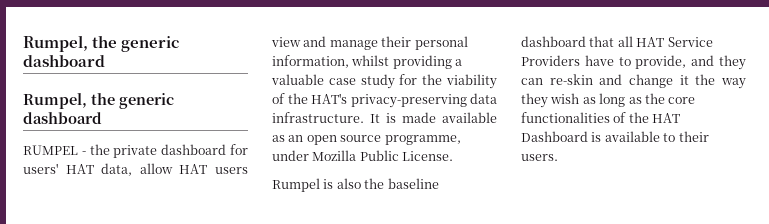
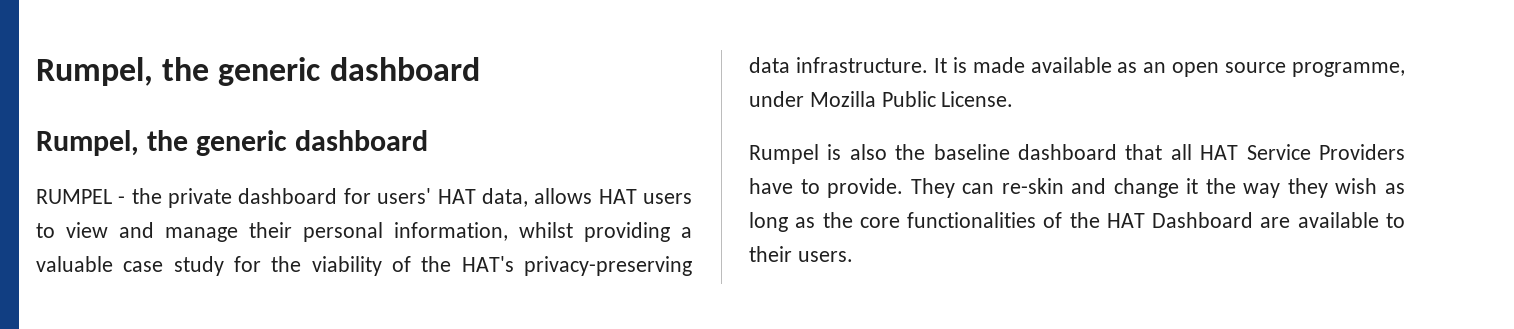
- RUMPEL - the private dashboard for users' HAT data, allow HAT users view and manage their personal information, whilst providing a valuable case study for the viability of the HAT's privacy-preserving data infrastructure.
+ RUMPEL - the private dashboard for users' HAT data, allows HAT users to view and manage their personal information, whilst providing a valuable case study for the viability of the HAT's privacy-preserving data infrastructure.
- Rumpel is also the baseline dashboard that all HAT Service Providers have to provide, and they can re-skin and change it the way they wish as long as the core functionalities of the HAT Dashboard is available to their users.
+ Rumpel is also the baseline dashboard that all HAT Service Providers have to provide. They can re-skin and change it the way they wish as long as the core functionalities of the HAT Dashboard are available to their users.

